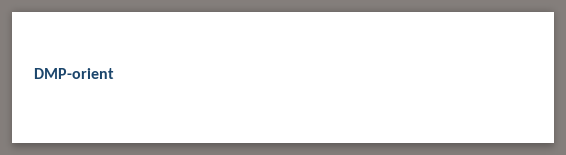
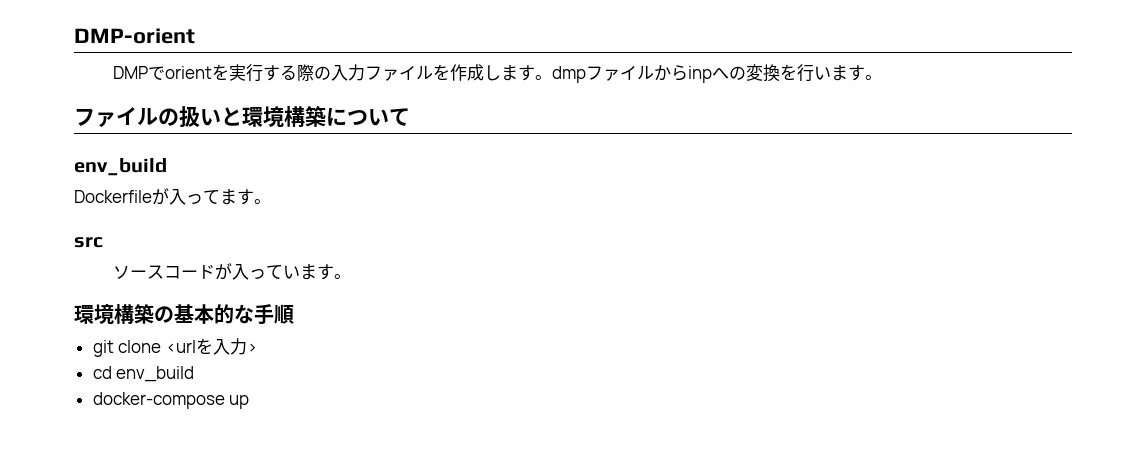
+ DMPでorientを実行する際の入力ファイルを作成します。dmpファイルからinpへの変換を行います。
+ ファイルの扱いと環境構築について
+ env_build
+ Dockerfileが入ってます。
+ src
+ ソースコードが入っています。
+ 環境構築の基本的な手順
+ git clone <urlを入力>
+ cd env_build
+ docker-compose up

